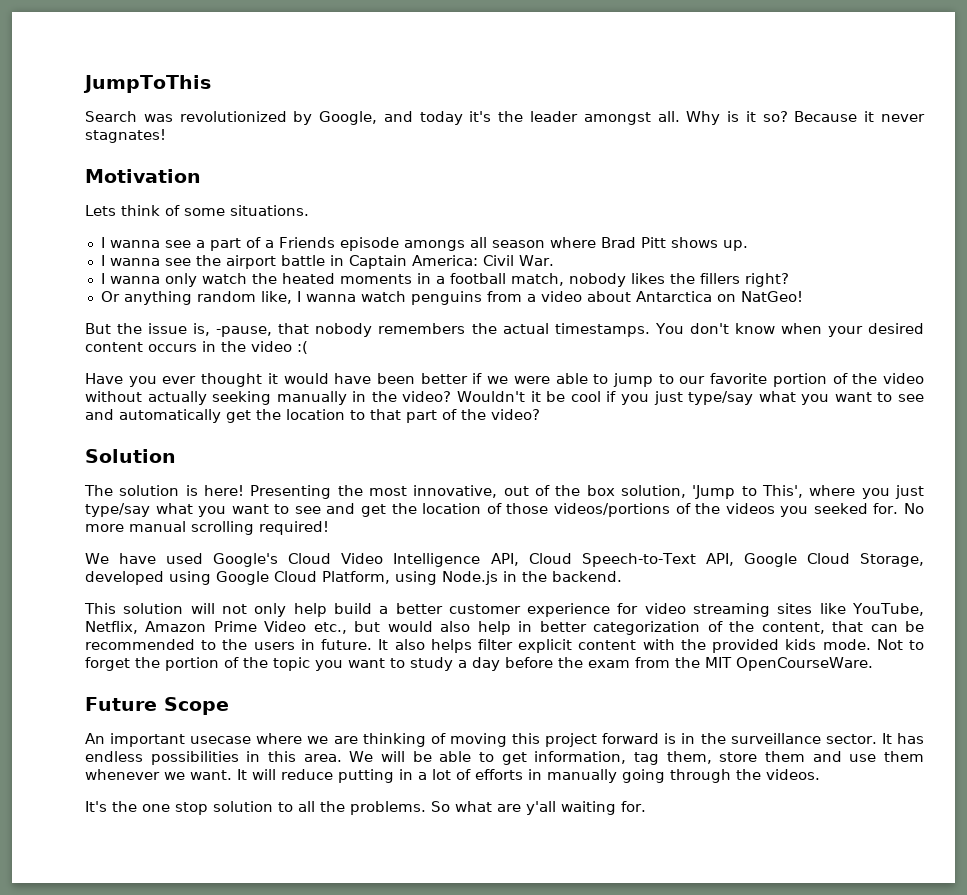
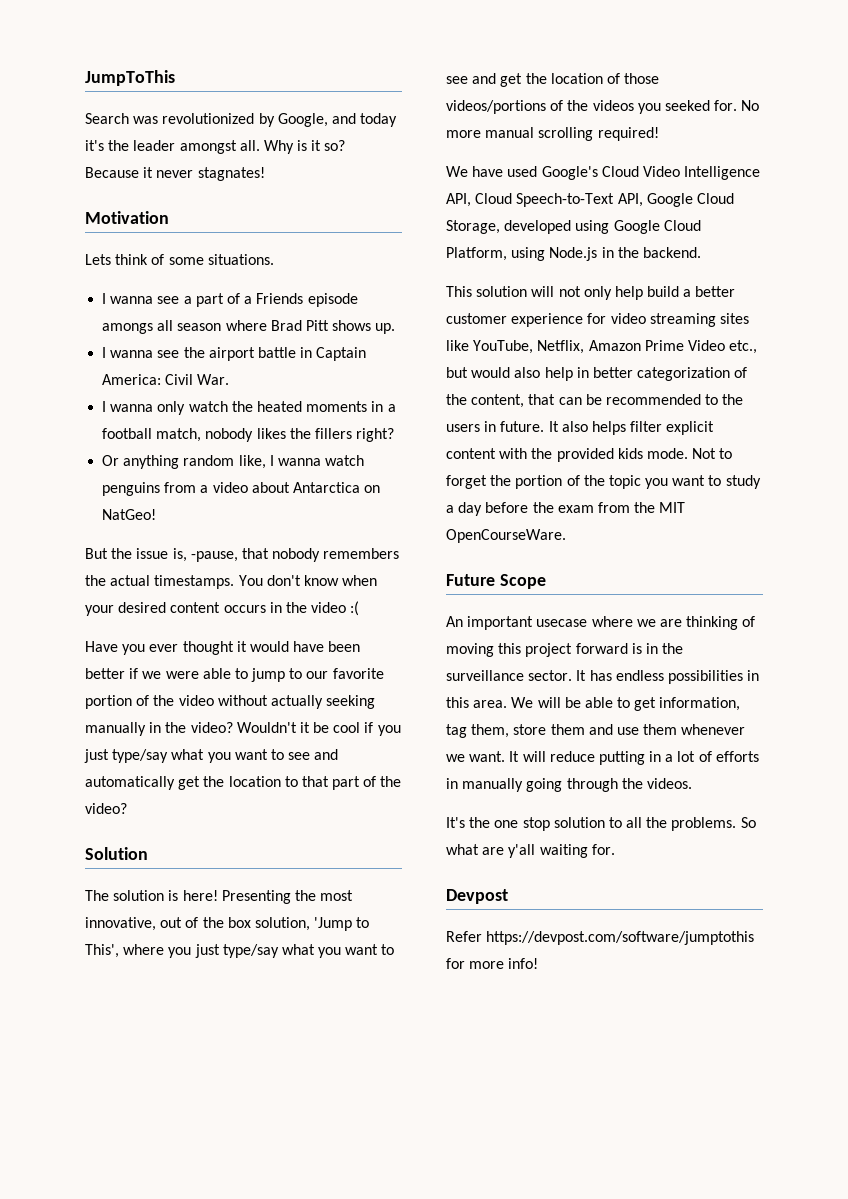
+ Devpost
+ Refer https://devpost.com/software/jumptothis for more info!

